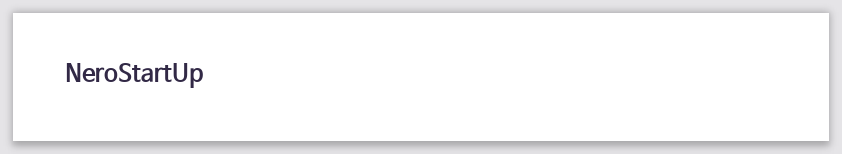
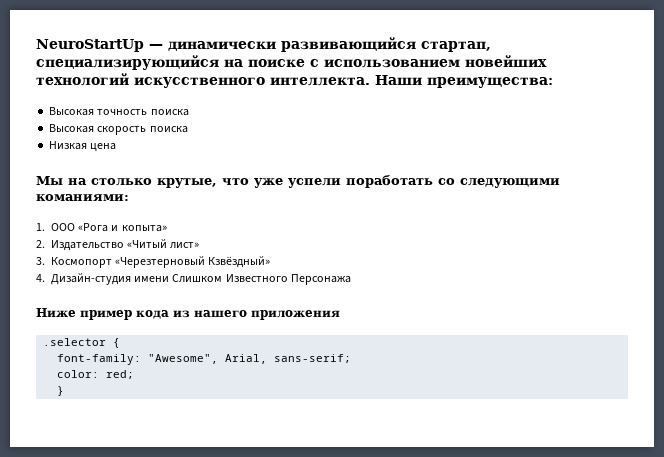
- NeroStartUp
+ NeuroStartUp — динамически развивающийся стартап, специализирующийся на поиске с использованием новейших технологий искусственного интеллекта. Наши преимущества:
+ Высокая точность поиска
+ Высокая скорость поиска
+ Низкая цена
+ Мы на столько крутые, что уже успели поработать со следующими команиями:
+ 1. ООО «Рога и копыта»
+ 2. Издательство «Читый лист»
+ 3. Космопорт «Черезтерновый Кзвёздный»
+ 4. Дизайн-студия имени Слишком Известного Персонажа
+ Ниже пример кода из нашего приложения
+ .selector {
+ font-family: "Awesome", Arial, sans-serif;
+ color: red;
+ }

